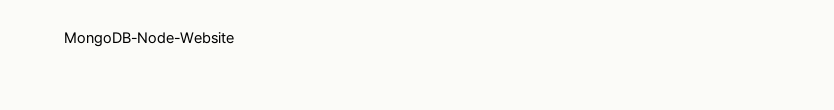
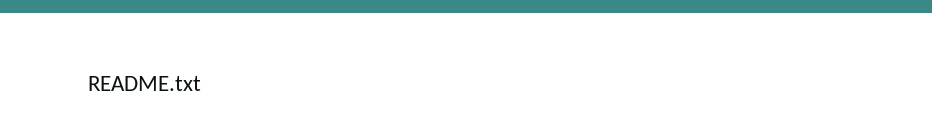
- MongoDB-Node-Website
+ README.txt

